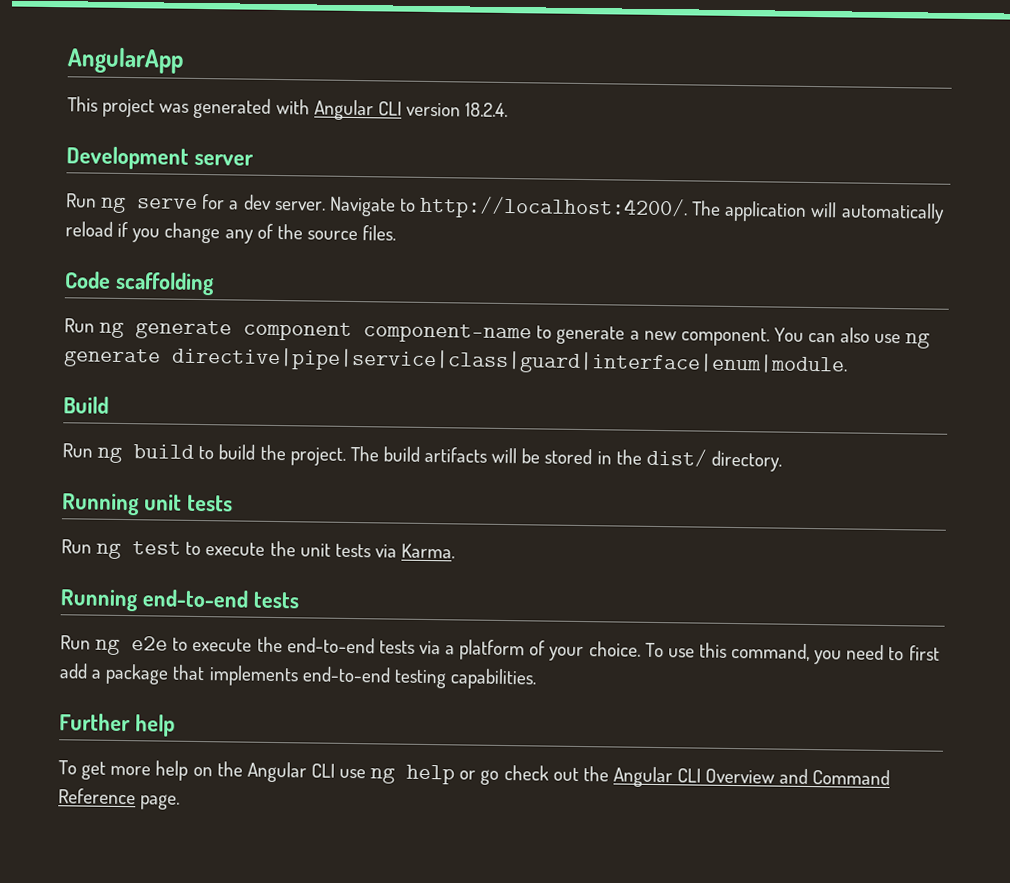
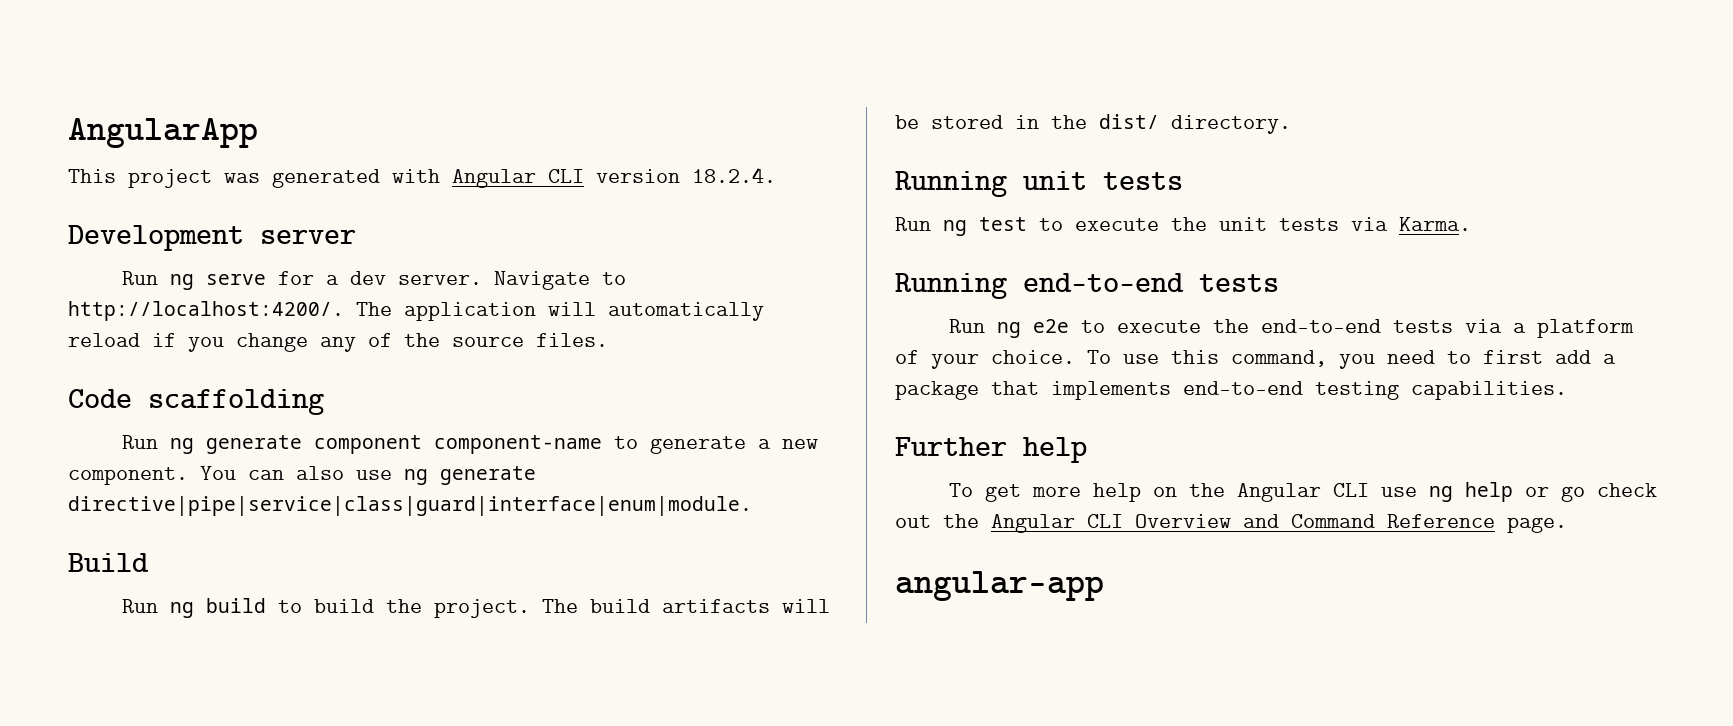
+ angular-app

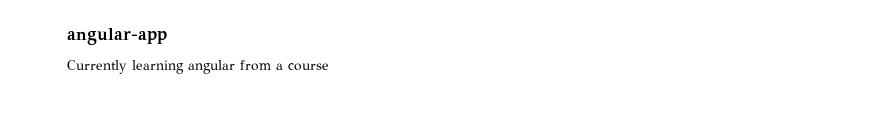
- AngularApp
- This project was generated with Angular CLI version 18.2.4.
- Development server
- Run ng serve for a dev server. Navigate to http://localhost:4200/. The application will automatically reload if you change any of the source files.
- Code scaffolding
- Run ng generate component component-name to generate a new component. You can also use ng generate directive|pipe|service|class|guard|interface|enum|module.
- Build
- Run ng build to build the project. The build artifacts will be stored in the dist/ directory.
- Running unit tests
- Run ng test to execute the unit tests via Karma.
- Running end-to-end tests
- Run ng e2e to execute the end-to-end tests via a platform of your choice. To use this command, you need to first add a package that implements end-to-end testing capabilities.
- Further help
- To get more help on the Angular CLI use ng help or go check out the Angular CLI Overview and Command Reference page.
  angular-app
+ Currently learning angular from a course

